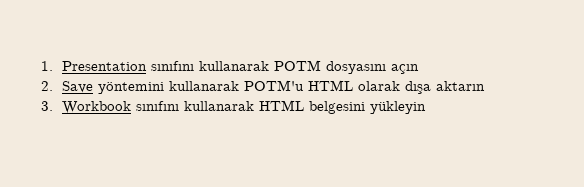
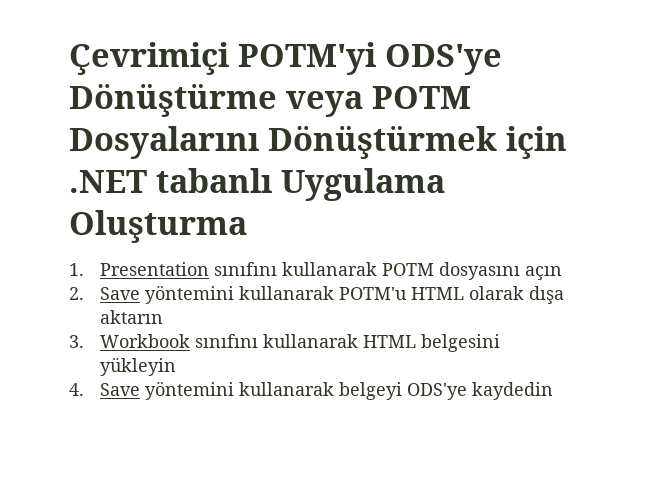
+ Çevrimiçi POTM'yi ODS'ye Dönüştürme veya POTM Dosyalarını Dönüştürmek için .NET tabanlı Uygulama Oluşturma
+ 4. Save yöntemini kullanarak belgeyi ODS'ye kaydedin

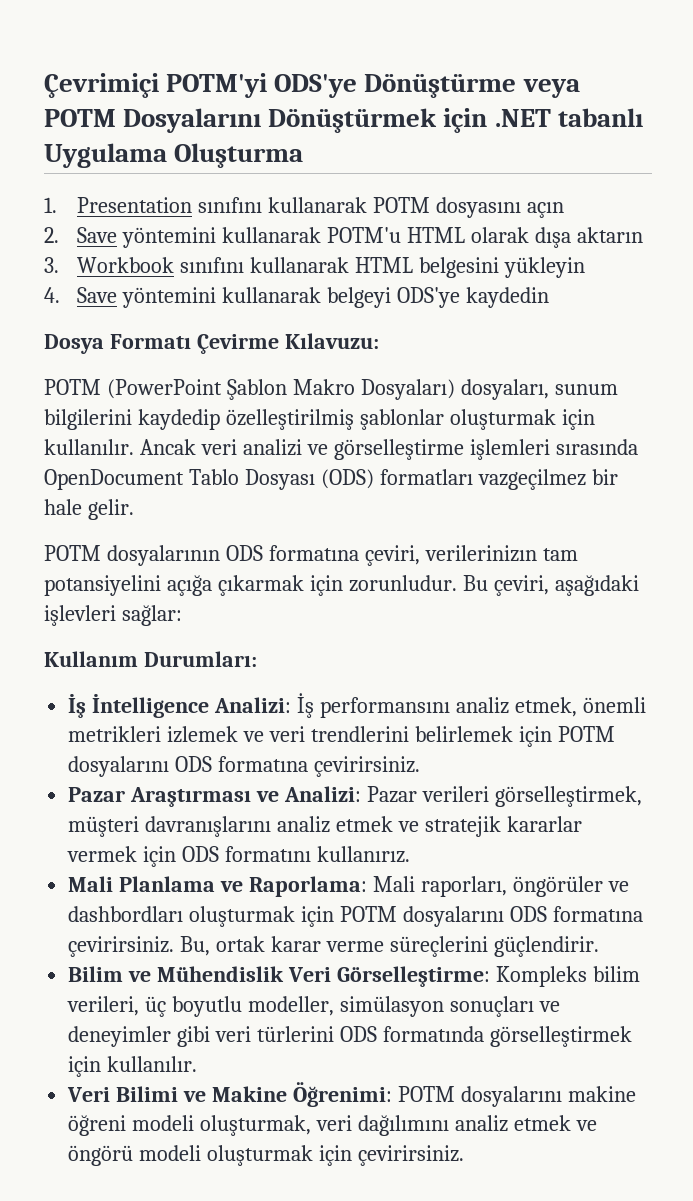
+ Dosya Formatı Çevirme Kılavuzu:
+ POTM (PowerPoint Şablon Makro Dosyaları) dosyaları, sunum bilgilerini kaydedip özelleştirilmiş şablonlar oluşturmak için kullanılır. Ancak veri analizi ve görselleştirme işlemleri sırasında OpenDocument Tablo Dosyası (ODS) formatları vazgeçilmez bir hale gelir.
+ POTM dosyalarının ODS formatına çeviri, verilerinizın tam potansiyelini açığa çıkarmak için zorunludur. Bu çeviri, aşağıdaki işlevleri sağlar:
+ Kullanım Durumları:
+ İş İntelligence Analizi: İş performansını analiz etmek, önemli metrikleri izlemek ve veri trendlerini belirlemek için POTM dosyalarını ODS formatına çevirirsiniz.
+ Pazar Araştırması ve Analizi: Pazar verileri görselleştirmek, müşteri davranışlarını analiz etmek ve stratejik kararlar vermek için ODS formatını kullanırız.
+ Mali Planlama ve Raporlama: Mali raporları, öngörüler ve dashbordları oluşturmak için POTM dosyalarını ODS formatına çevirirsiniz. Bu, ortak karar verme süreçlerini güçlendirir.
+ Bilim ve Mühendislik Veri Görselleştirme: Kompleks bilim verileri, üç boyutlu modeller, simülasyon sonuçları ve deneyimler gibi veri türlerini ODS formatında görselleştirmek için kullanılır.
+ Veri Bilimi ve Makine Öğrenimi: POTM dosyalarını makine öğreni modeli oluşturmak, veri dağılımını analiz etmek ve öngörü modeli oluşturmak için çevirirsiniz.

